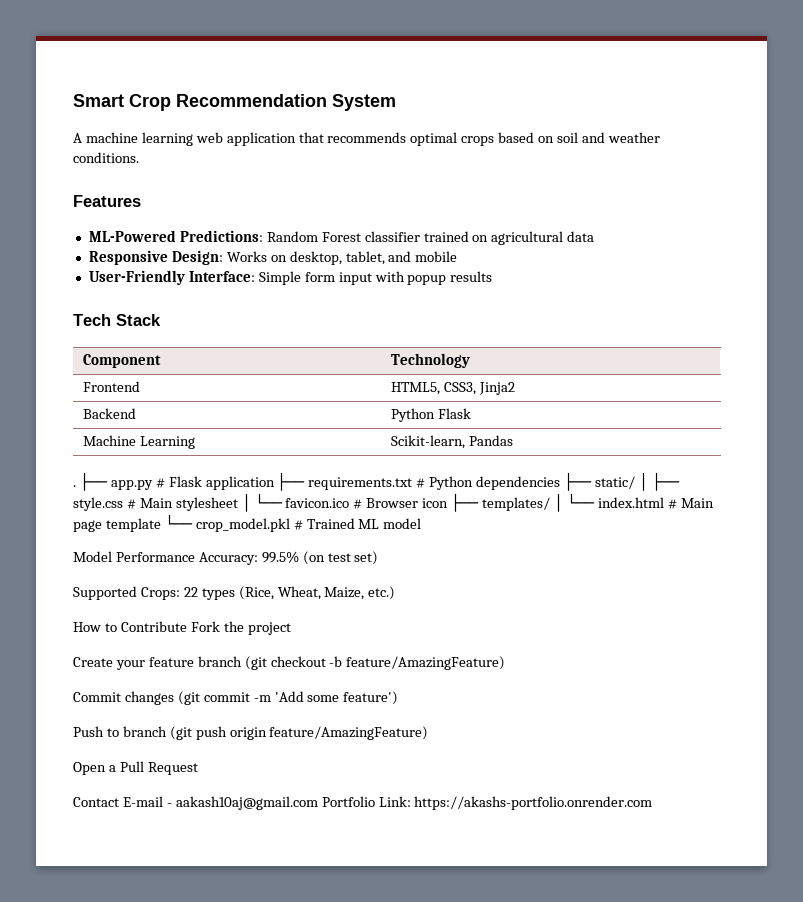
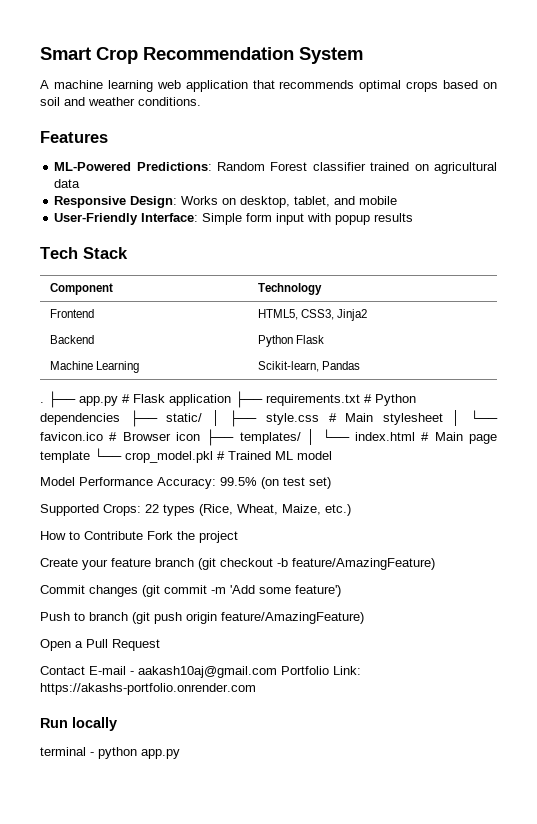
+ Run locally
+ terminal - python app.py

